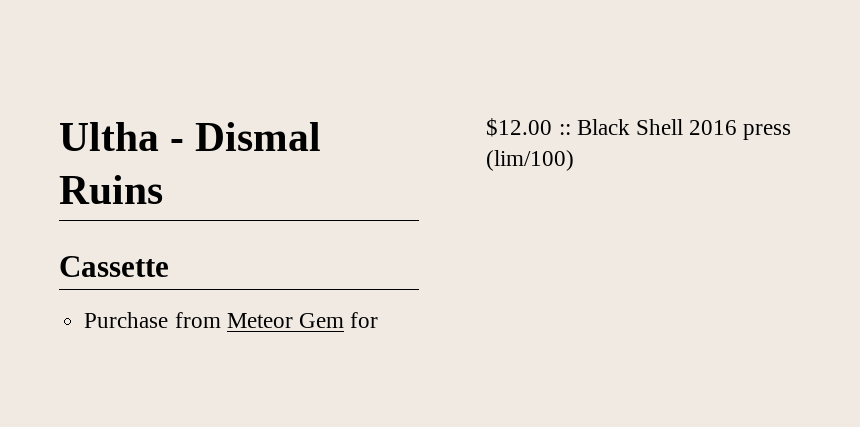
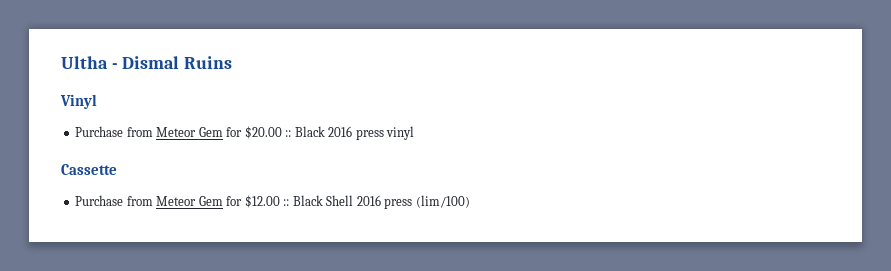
+ Vinyl
+ Purchase from Meteor Gem for $20.00 :: Black 2016 press vinyl

